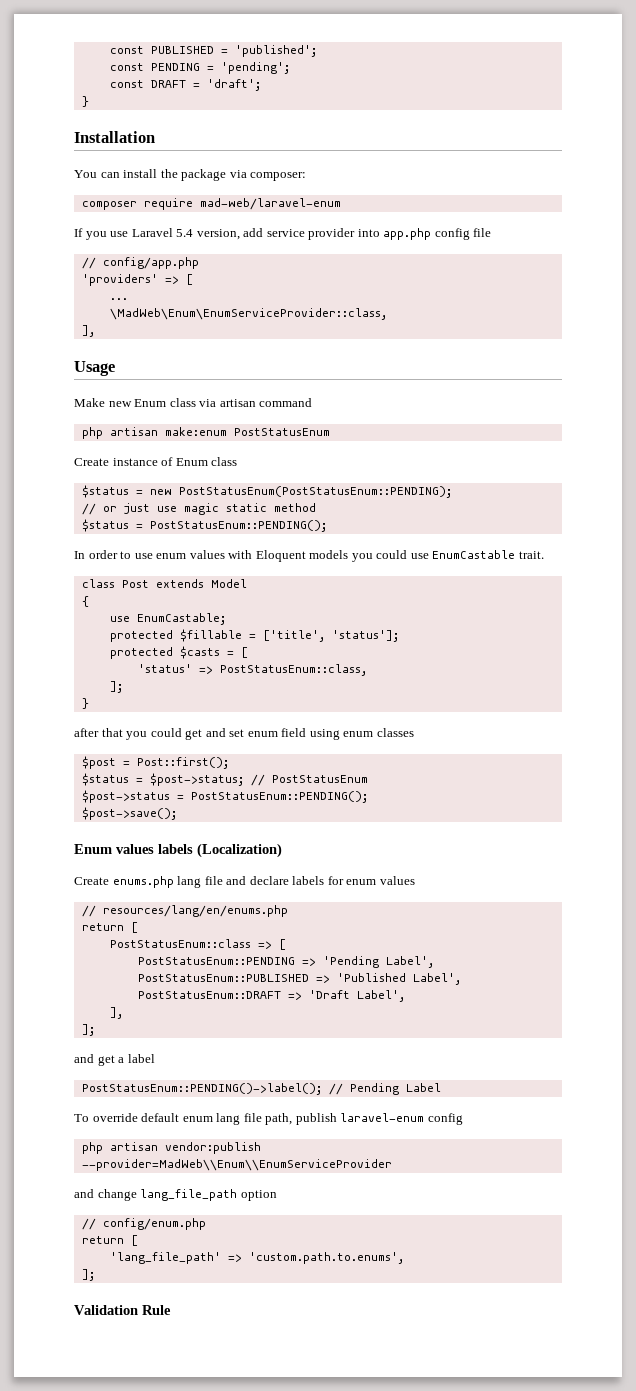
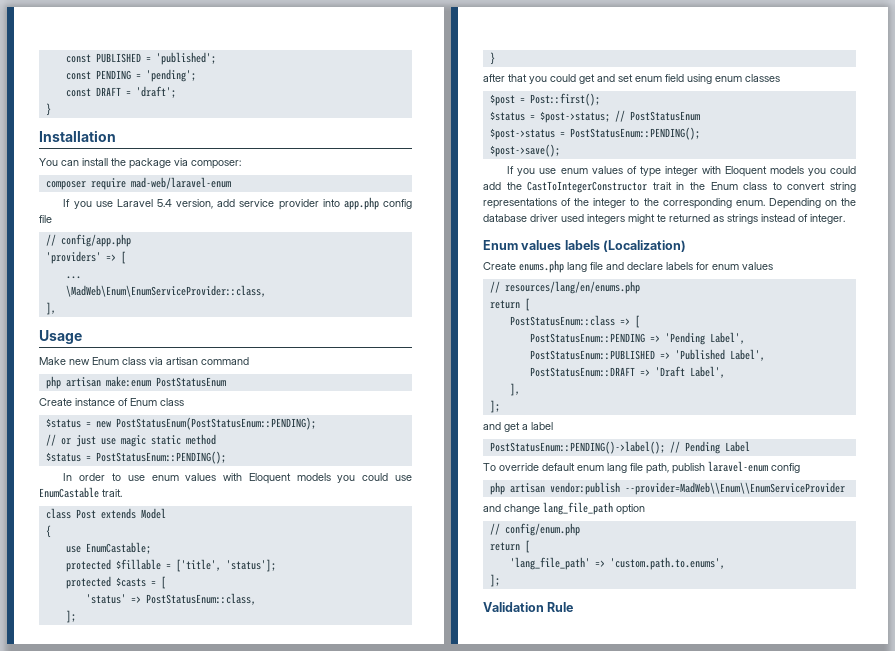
+ If you use enum values of type integer with Eloquent models you could add the CastToIntegerConstructor trait in the Enum class to convert string representations of the integer to the corresponding enum. Depending on the database driver used integers might te returned as strings instead of integer.

